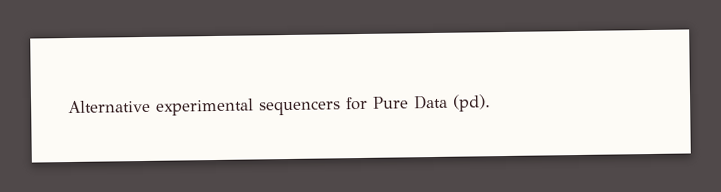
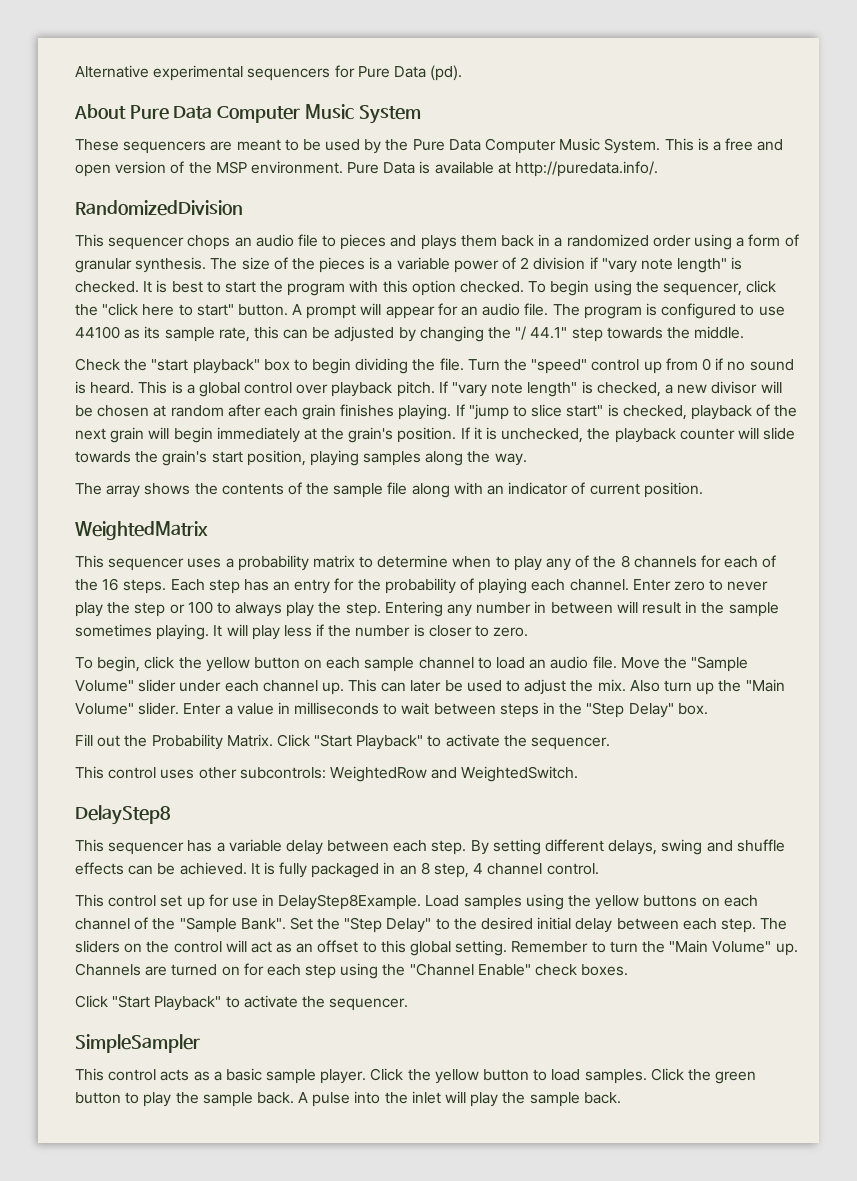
+ About Pure Data Computer Music System
+ These sequencers are meant to be used by the Pure Data Computer Music System. This is a free and open version of the MSP environment. Pure Data is available at http://puredata.info/.
+ RandomizedDivision
+ This sequencer chops an audio file to pieces and plays them back in a randomized order using a form of granular synthesis. The size of the pieces is a variable power of 2 division if "vary note length" is checked. It is best to start the program with this option checked. To begin using the sequencer, click the "click here to start" button. A prompt will appear for an audio file. The program is configured to use 44100 as its sample rate, this can be adjusted by changing the "/ 44.1" step towards the middle.
+ Check the "start playback" box to begin dividing the file. Turn the "speed" control up from 0 if no sound is heard. This is a global control over playback pitch. If "vary note length" is checked, a new divisor will be chosen at random after each grain finishes playing. If "jump to slice start" is checked, playback of the next grain will begin immediately at the grain's position. If it is unchecked, the playback counter will slide towards the grain's start position, playing samples along the way.
+ The array shows the contents of the sample file along with an indicator of current position.
+ WeightedMatrix
+ This sequencer uses a probability matrix to determine when to play any of the 8 channels for each of the 16 steps. Each step has an entry for the probability of playing each channel. Enter zero to never play the step or 100 to always play the step. Entering any number in between will result in the sample sometimes playing. It will play less if the number is closer to zero.
+ To begin, click the yellow button on each sample channel to load an audio file. Move the "Sample Volume" slider under each channel up. This can later be used to adjust the mix. Also turn up the "Main Volume" slider. Enter a value in milliseconds to wait between steps in the "Step Delay" box.
+ Fill out the Probability Matrix. Click "Start Playback" to activate the sequencer.
+ This control uses other subcontrols: WeightedRow and WeightedSwitch.
+ DelayStep8
+ This sequencer has a variable delay between each step. By setting different delays, swing and shuffle effects can be achieved. It is fully packaged in an 8 step, 4 channel control.
+ This control set up for use in DelayStep8Example. Load samples using the yellow buttons on each channel of the "Sample Bank". Set the "Step Delay" to the desired initial delay between each step. The sliders on the control will act as an offset to this global setting. Remember to turn the "Main Volume" up. Channels are turned on for each step using the "Channel Enable" check boxes.
+ Click "Start Playback" to activate the sequencer.
+ SimpleSampler
+ This control acts as a basic sample player. Click the yellow button to load samples. Click the green button to play the sample back. A pulse into the inlet will play the sample back.

